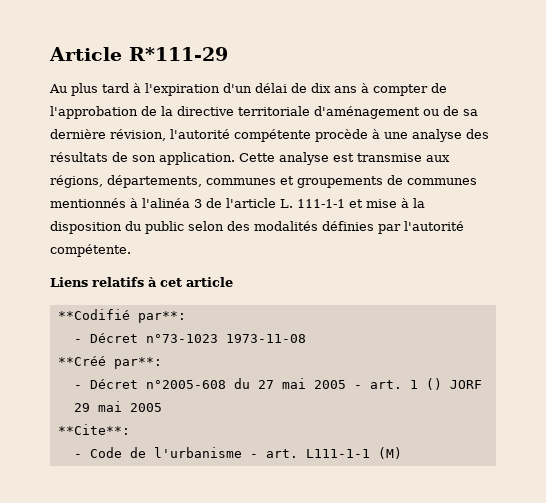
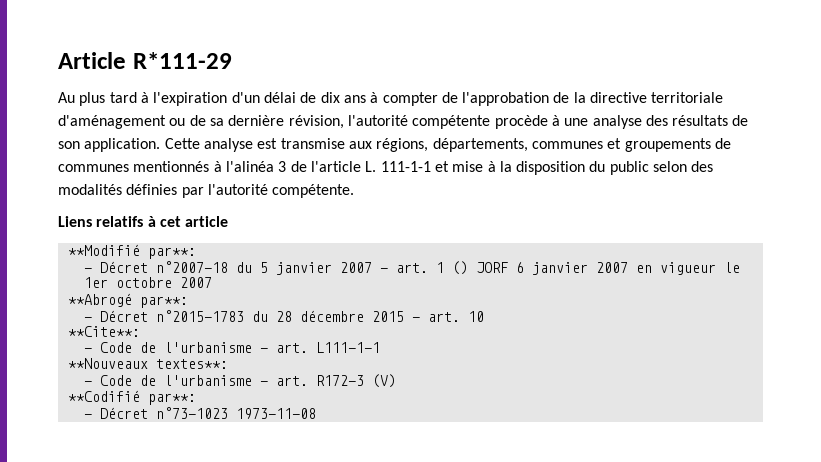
- **Codifié par**:
- - Décret n°73-1023 1973-11-08
- **Créé par**:
- - Décret n°2005-608 du 27 mai 2005 - art. 1 () JORF 29 mai 2005
+ **Modifié par**:
+ - Décret n°2007-18 du 5 janvier 2007 - art. 1 () JORF 6 janvier 2007 en vigueur le 1er octobre 2007
+ **Abrogé par**:
+ - Décret n°2015-1783 du 28 décembre 2015 - art. 10
- - Code de l'urbanisme - art. L111-1-1 (M)
+ - Code de l'urbanisme - art. L111-1-1
+ **Nouveaux textes**:
+ - Code de l'urbanisme - art. R172-3 (V)
+ **Codifié par**:
+ - Décret n°73-1023 1973-11-08

